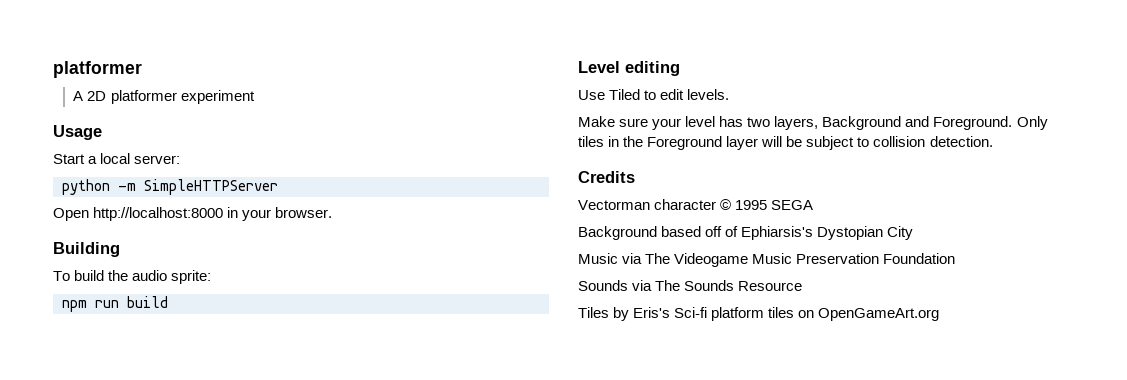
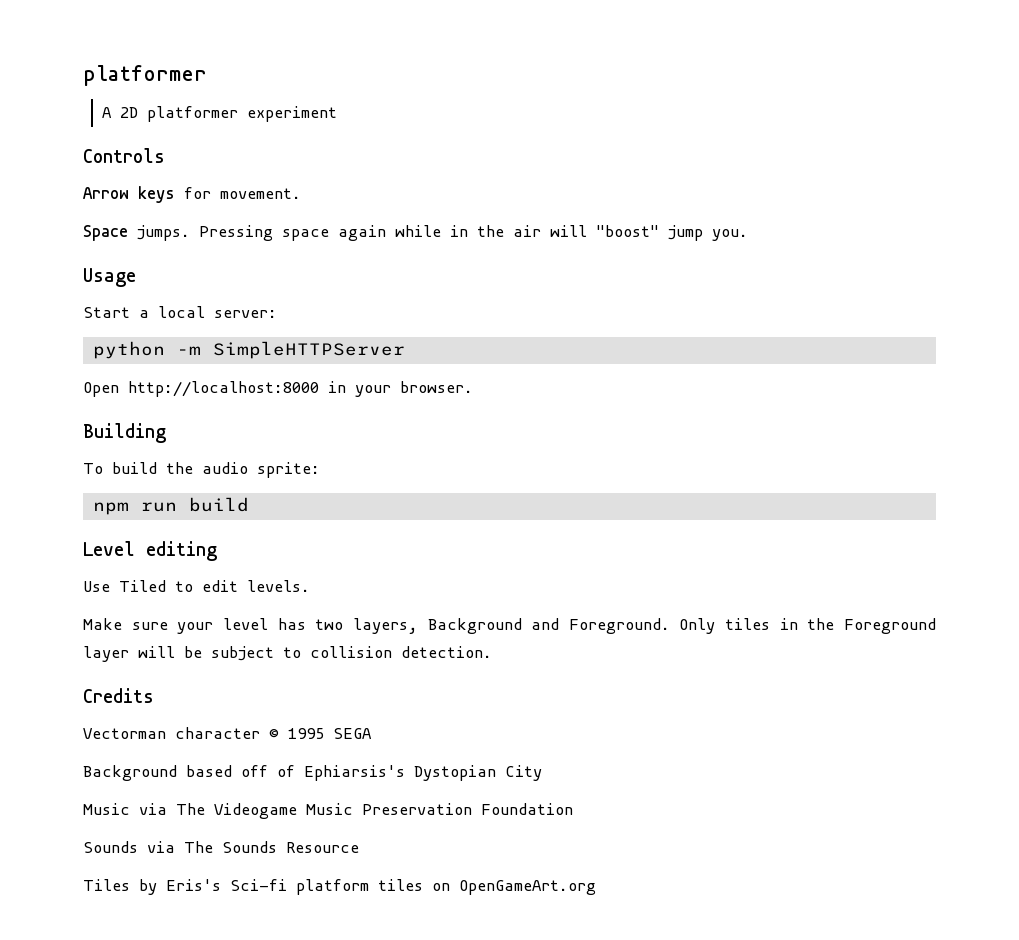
+ Controls
+ Arrow keys for movement.
+ Space jumps. Pressing space again while in the air will "boost" jump you.

